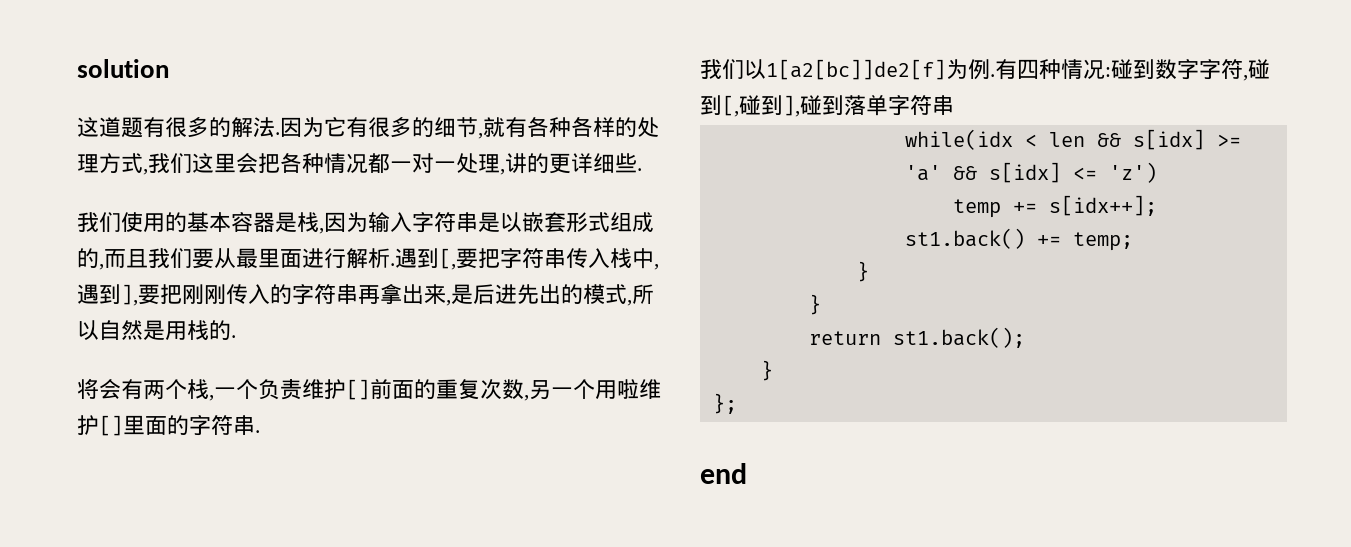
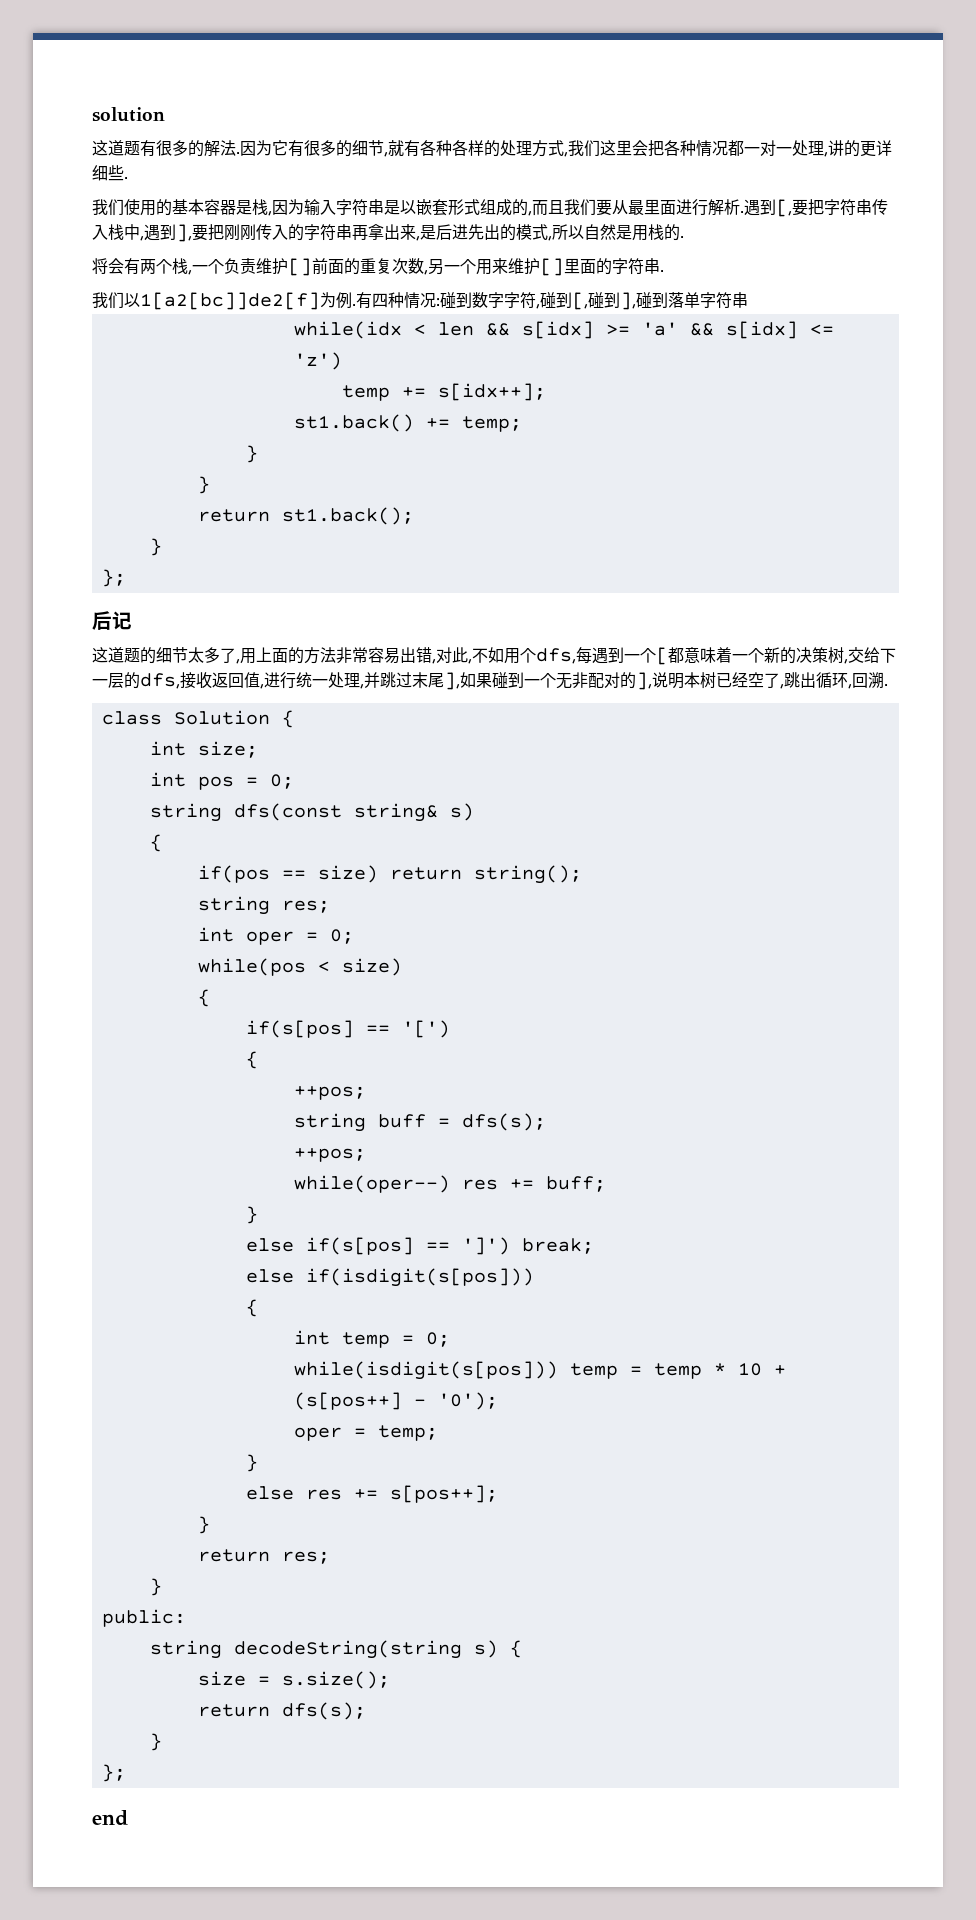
- 将会有两个栈,一个负责维护[]前面的重复次数,另一个用啦维护[]里面的字符串.
+ 将会有两个栈,一个负责维护[]前面的重复次数,另一个用来维护[]里面的字符串.
+ 后记
+ 这道题的细节太多了,用上面的方法非常容易出错,对此,不如用个dfs,每遇到一个[都意味着一个新的决策树,交给下一层的dfs,接收返回值,进行统一处理,并跳过末尾],如果碰到一个无非配对的],说明本树已经空了,跳出循环,回溯.
+ class Solution {
+ int size;
+ int pos = 0;
+ string dfs(const string& s)
+ {
+ if(pos == size) return string();
+ string res;
+ int oper = 0;
+ while(pos < size)
+ {
+ if(s[pos] == '[')
+ {
+ ++pos;
+ string buff = dfs(s);
+ ++pos;
+ while(oper--) res += buff;
+ }
+ else if(s[pos] == ']') break;
+ else if(isdigit(s[pos]))
+ {
+ int temp = 0;
+ while(isdigit(s[pos])) temp = temp * 10 + (s[pos++] - '0');
+ oper = temp;
+ }
+ else res += s[pos++];
+ }
+ return res;
+ }
+ public:
+ string decodeString(string s) {
+ size = s.size();
+ return dfs(s);
+ }
+ };

